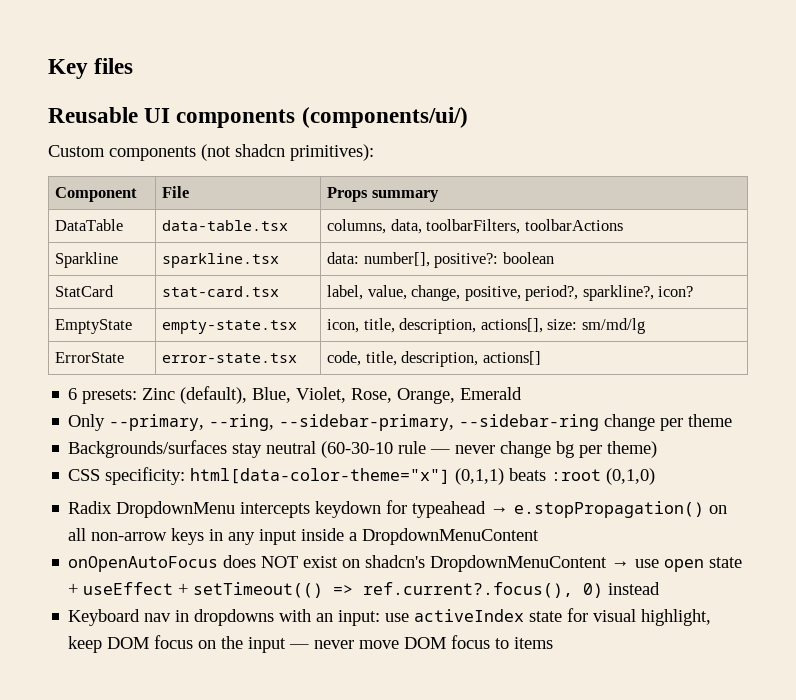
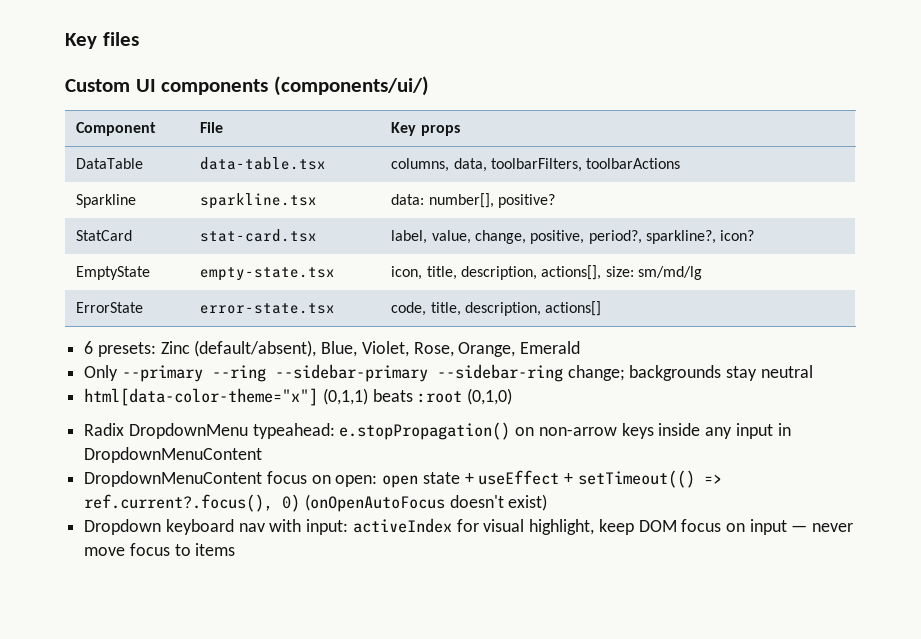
- Reusable UI components (components/ui/)
+ Custom UI components (components/ui/)
- Custom components (not shadcn primitives):
- Component | File | Props summary
+ Component | File | Key props
- Sparkline | sparkline.tsx | data: number[], positive?: boolean
+ Sparkline | sparkline.tsx | data: number[], positive?
- 6 presets: Zinc (default), Blue, Violet, Rose, Orange, Emerald
+ 6 presets: Zinc (default/absent), Blue, Violet, Rose, Orange, Emerald
- Only --primary, --ring, --sidebar-primary, --sidebar-ring change per theme
- Backgrounds/surfaces stay neutral (60-30-10 rule — never change bg per theme)
- CSS specificity: html[data-color-theme="x"] (0,1,1) beats :root (0,1,0)
+ Only --primary --ring --sidebar-primary --sidebar-ring change; backgrounds stay neutral
+ html[data-color-theme="x"] (0,1,1) beats :root (0,1,0)
- Radix DropdownMenu intercepts keydown for typeahead → e.stopPropagation() on all non-arrow keys in any input inside a DropdownMenuContent
+ Radix DropdownMenu typeahead: e.stopPropagation() on non-arrow keys inside any input in DropdownMenuContent
- onOpenAutoFocus does NOT exist on shadcn's DropdownMenuContent → use open state + useEffect + setTimeout(() => ref.current?.focus(), 0) instead
- Keyboard nav in dropdowns with an input: use activeIndex state for visual highlight, keep DOM focus on the input — never move DOM focus to items
+ DropdownMenuContent focus on open: open state + useEffect + setTimeout(() => ref.current?.focus(), 0) (onOpenAutoFocus doesn't exist)
+ Dropdown keyboard nav with input: activeIndex for visual highlight, keep DOM focus on input — never move focus to items

